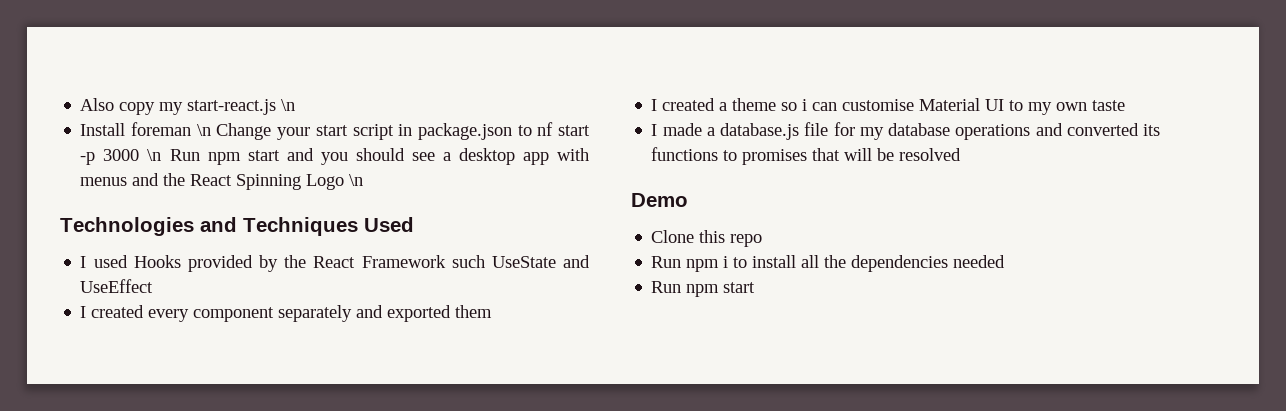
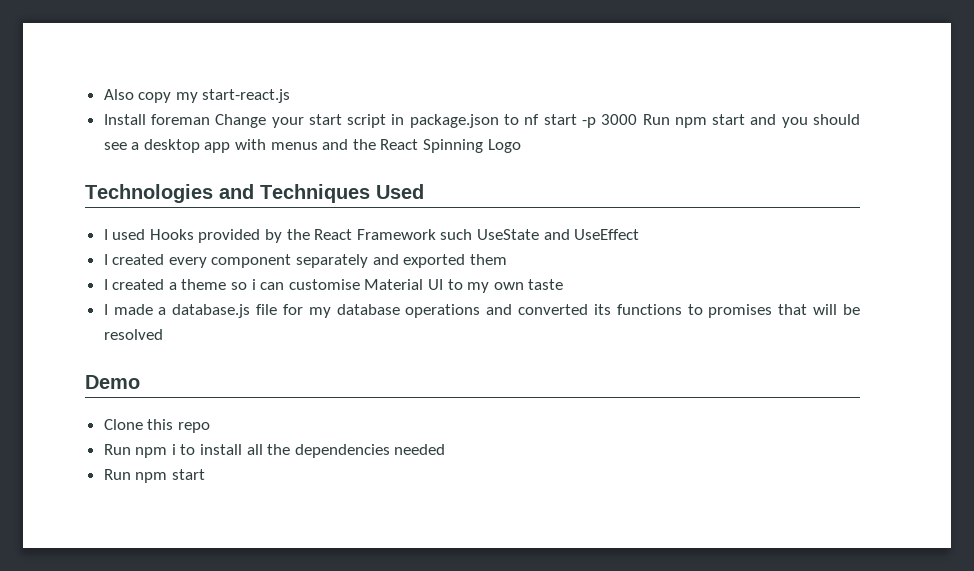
- Also copy my start-react.js \n
+ Also copy my start-react.js
- Install foreman \n Change your start script in package.json to nf start -p 3000 \n Run npm start and you should see a desktop app with menus and the React Spinning Logo \n
+ Install foreman Change your start script in package.json to nf start -p 3000 Run npm start and you should see a desktop app with menus and the React Spinning Logo

